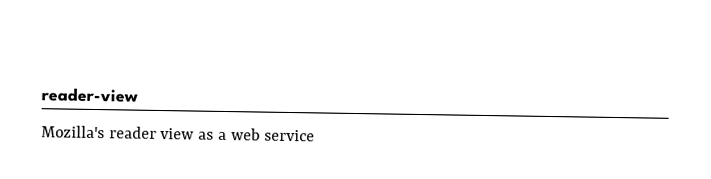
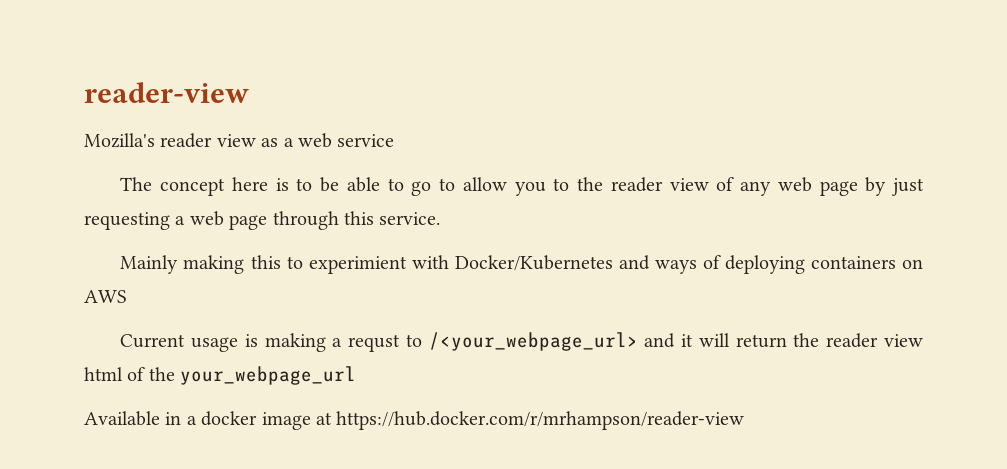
+ The concept here is to be able to go to allow you to the reader view of any web page by just requesting a web page through this service.
+ Mainly making this to experimient with Docker/Kubernetes and ways of deploying containers on AWS
+ Current usage is making a requst to /<your_webpage_url> and it will return the reader view html of the your_webpage_url
+ Available in a docker image at https://hub.docker.com/r/mrhampson/reader-view

